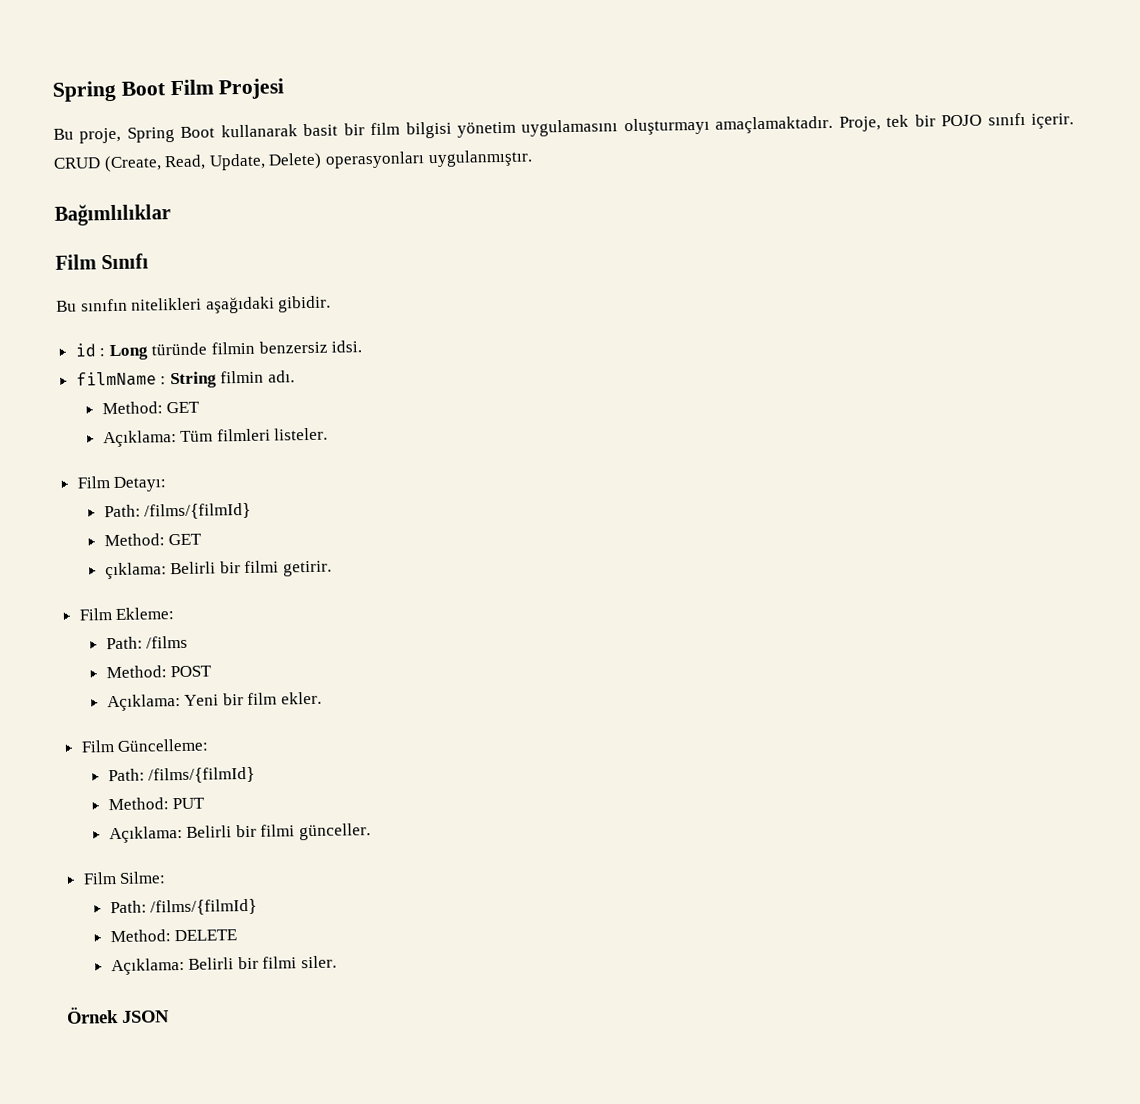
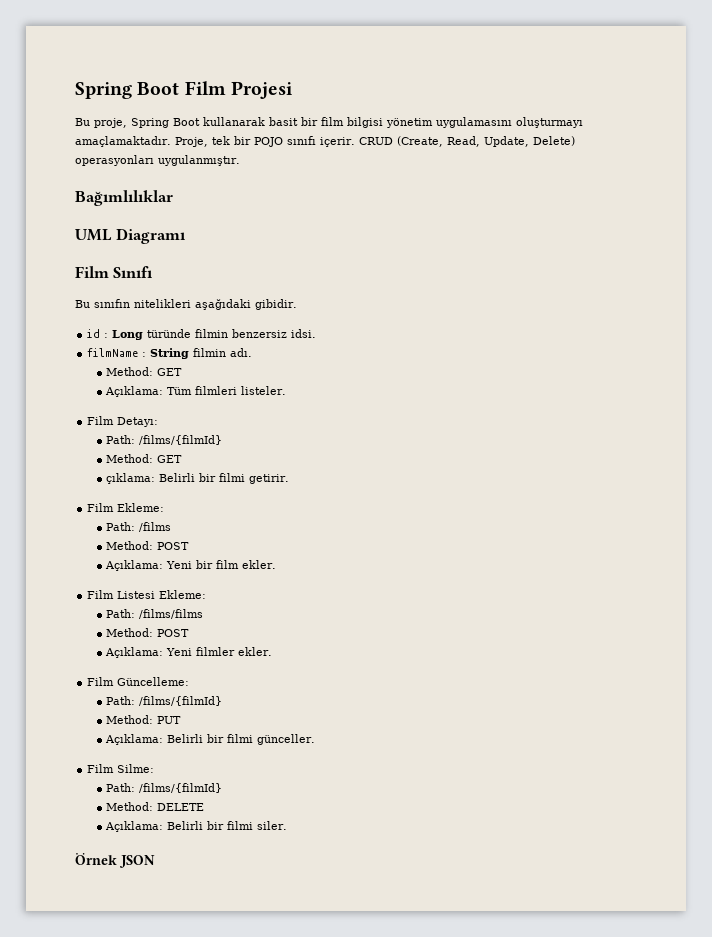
+ UML Diagramı
+ Film Listesi Ekleme:
+ Path: /films/films
+ Method: POST
+ Açıklama: Yeni filmler ekler.

